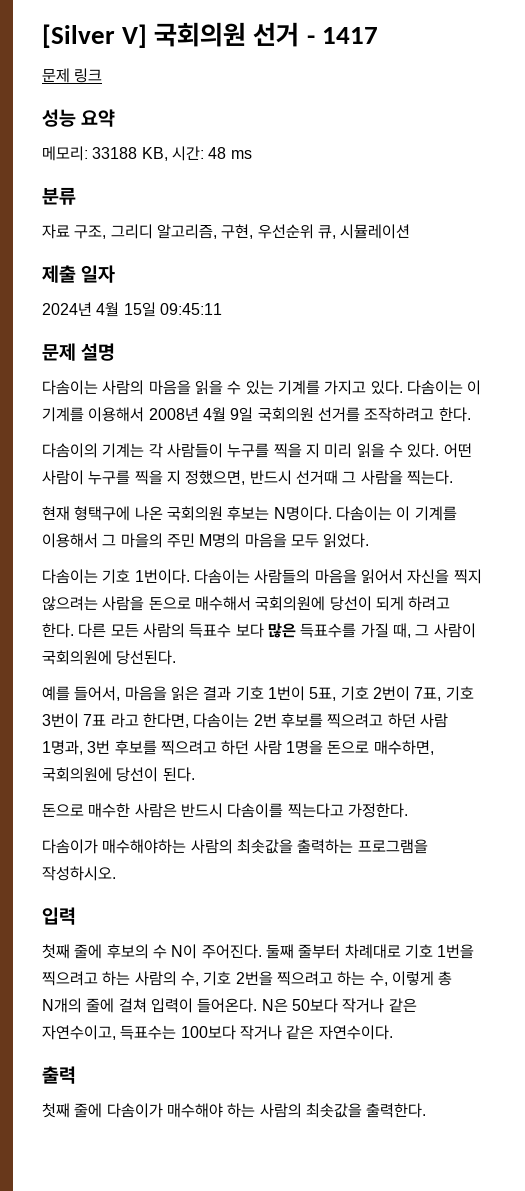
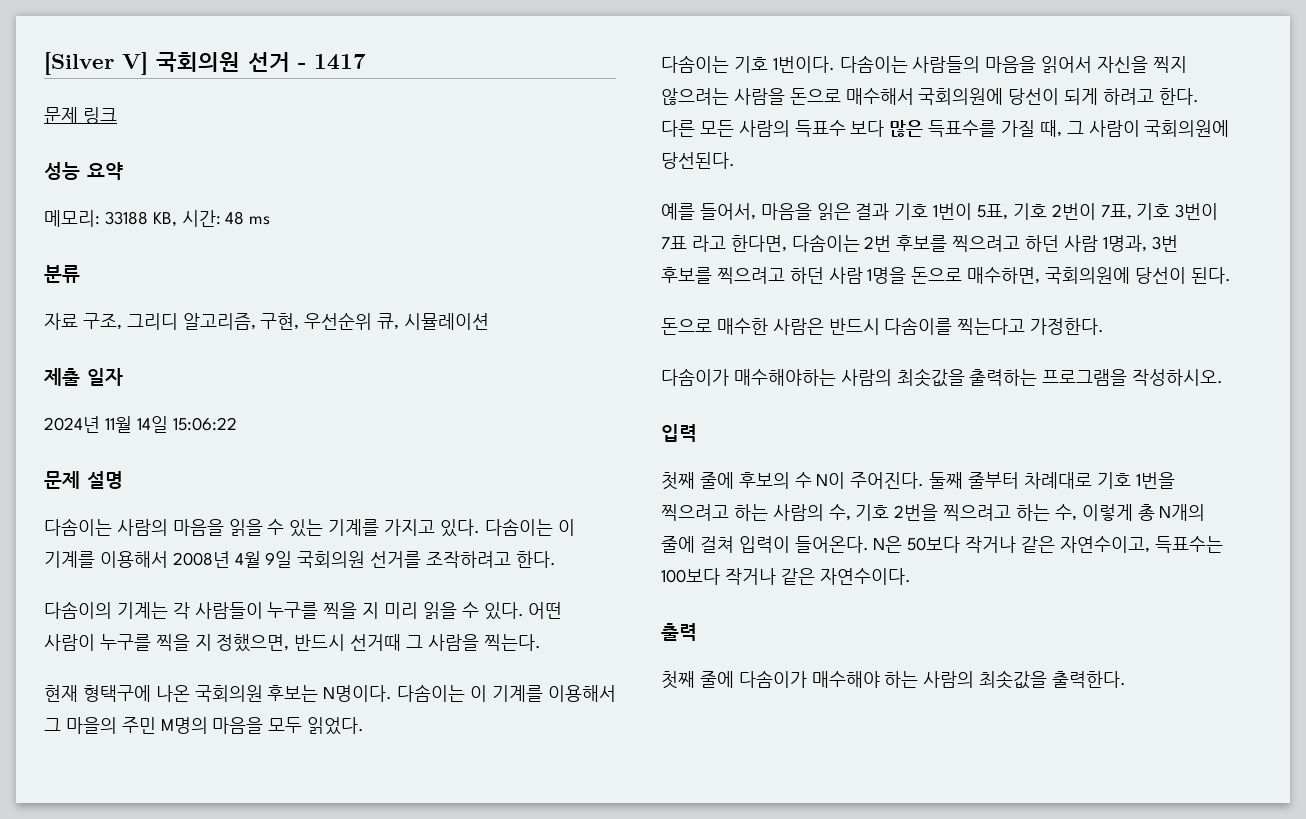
- 2024년 4월 15일 09:45:11
+ 2024년 11월 14일 15:06:22

